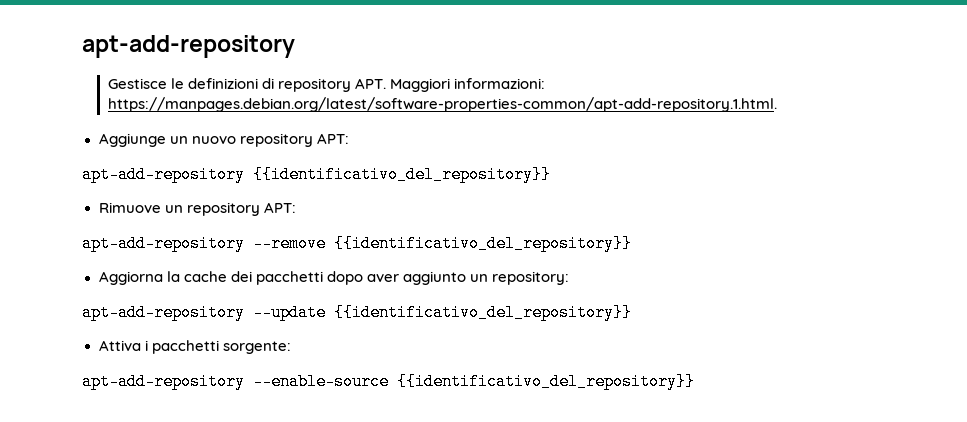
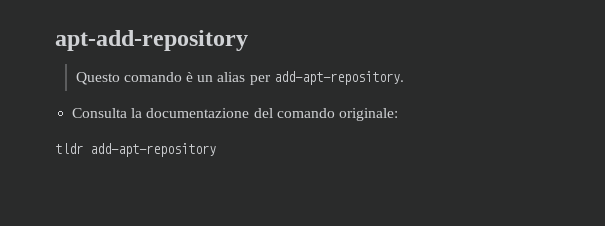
- Gestisce le definizioni di repository APT. Maggiori informazioni: https://manpages.debian.org/latest/software-properties-common/apt-add-repository.1.html.
- Aggiunge un nuovo repository APT:
- apt-add-repository {{identificativo_del_repository}}
- Rimuove un repository APT:
- apt-add-repository --remove {{identificativo_del_repository}}
- Aggiorna la cache dei pacchetti dopo aver aggiunto un repository:
- apt-add-repository --update {{identificativo_del_repository}}
- Attiva i pacchetti sorgente:
- apt-add-repository --enable-source {{identificativo_del_repository}}
+ Questo comando è un alias per add-apt-repository.
+ Consulta la documentazione del comando originale:
+ tldr add-apt-repository

